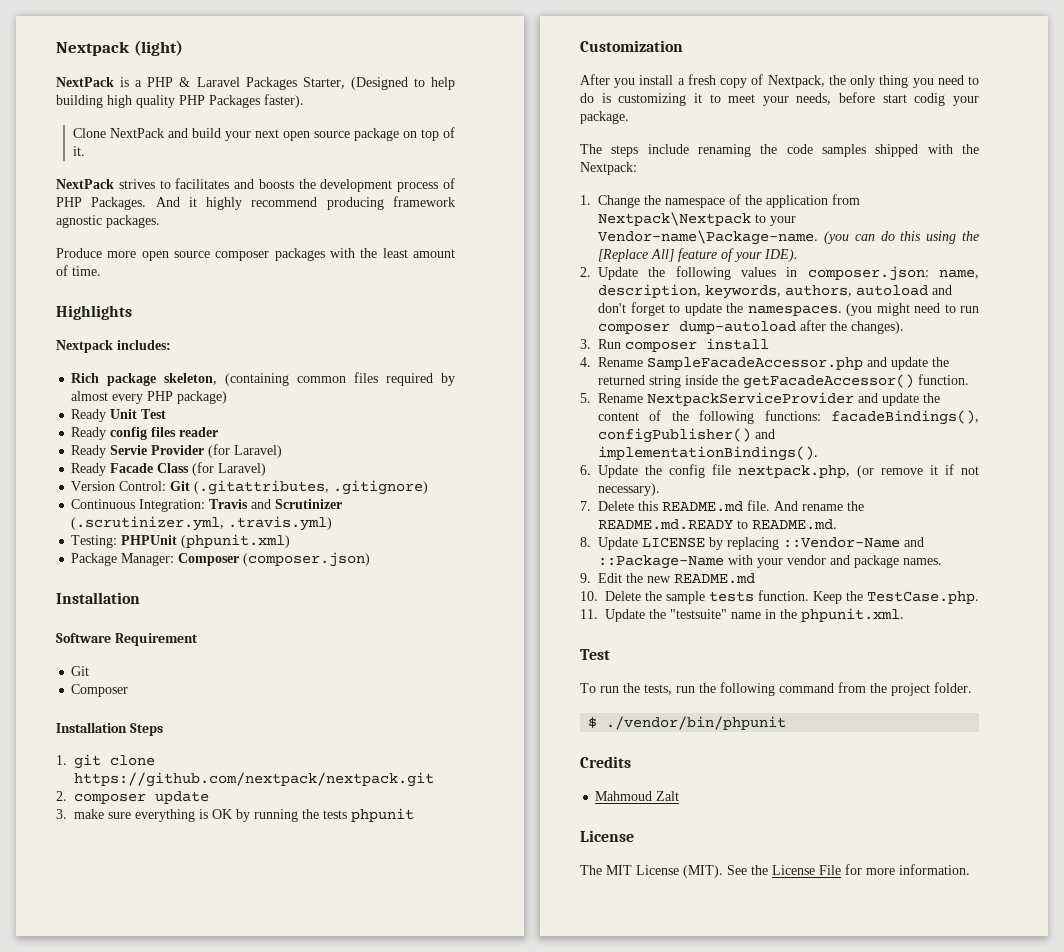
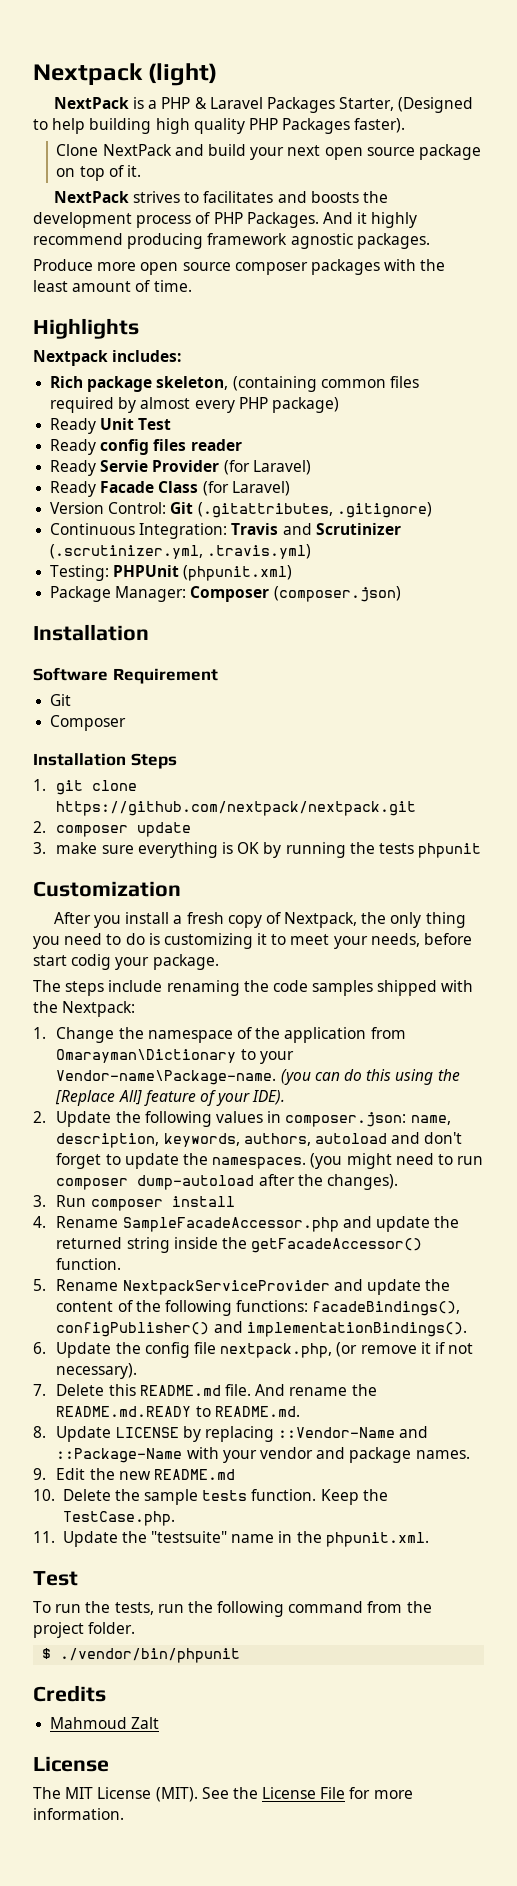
- 1. Change the namespace of the application from Nextpack\Nextpack to your Vendor-name\Package-name.
+ 1. Change the namespace of the application from Omarayman\Dictionary to your Vendor-name\Package-name.

